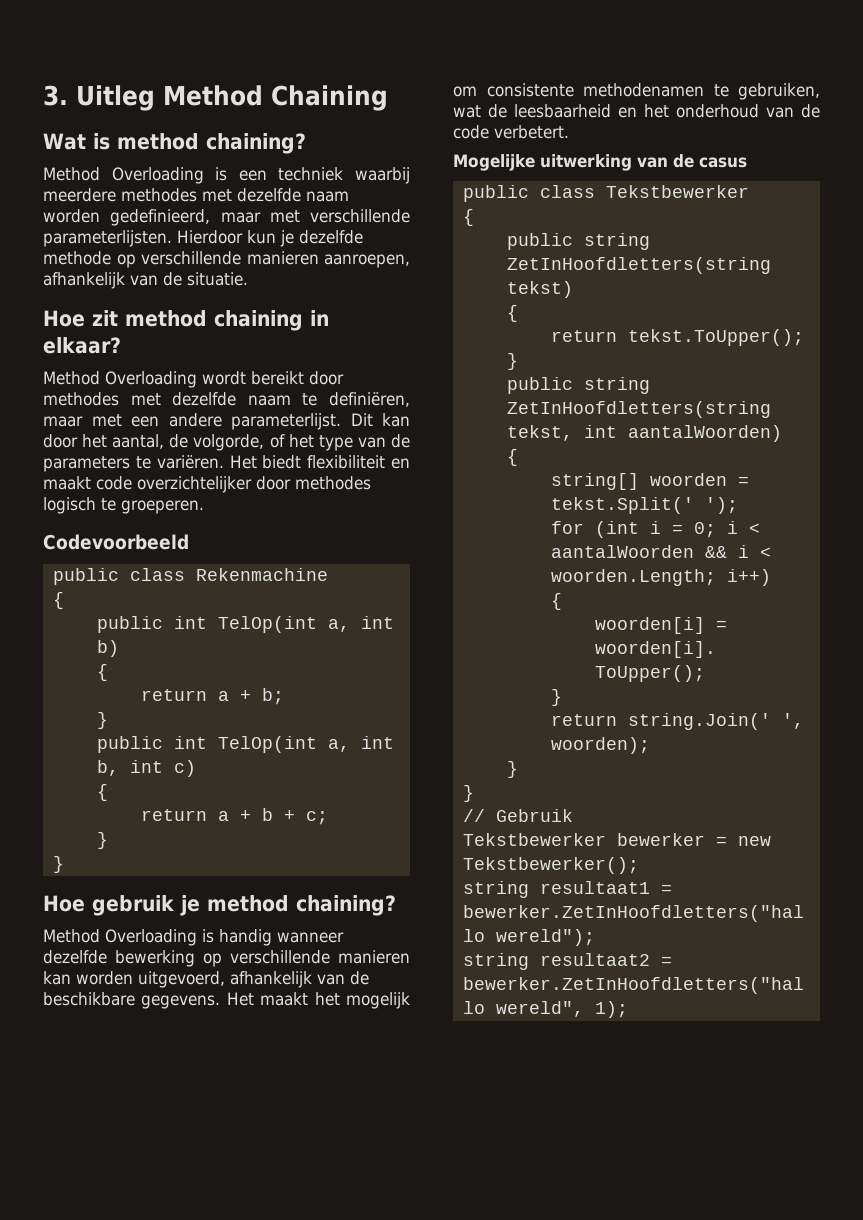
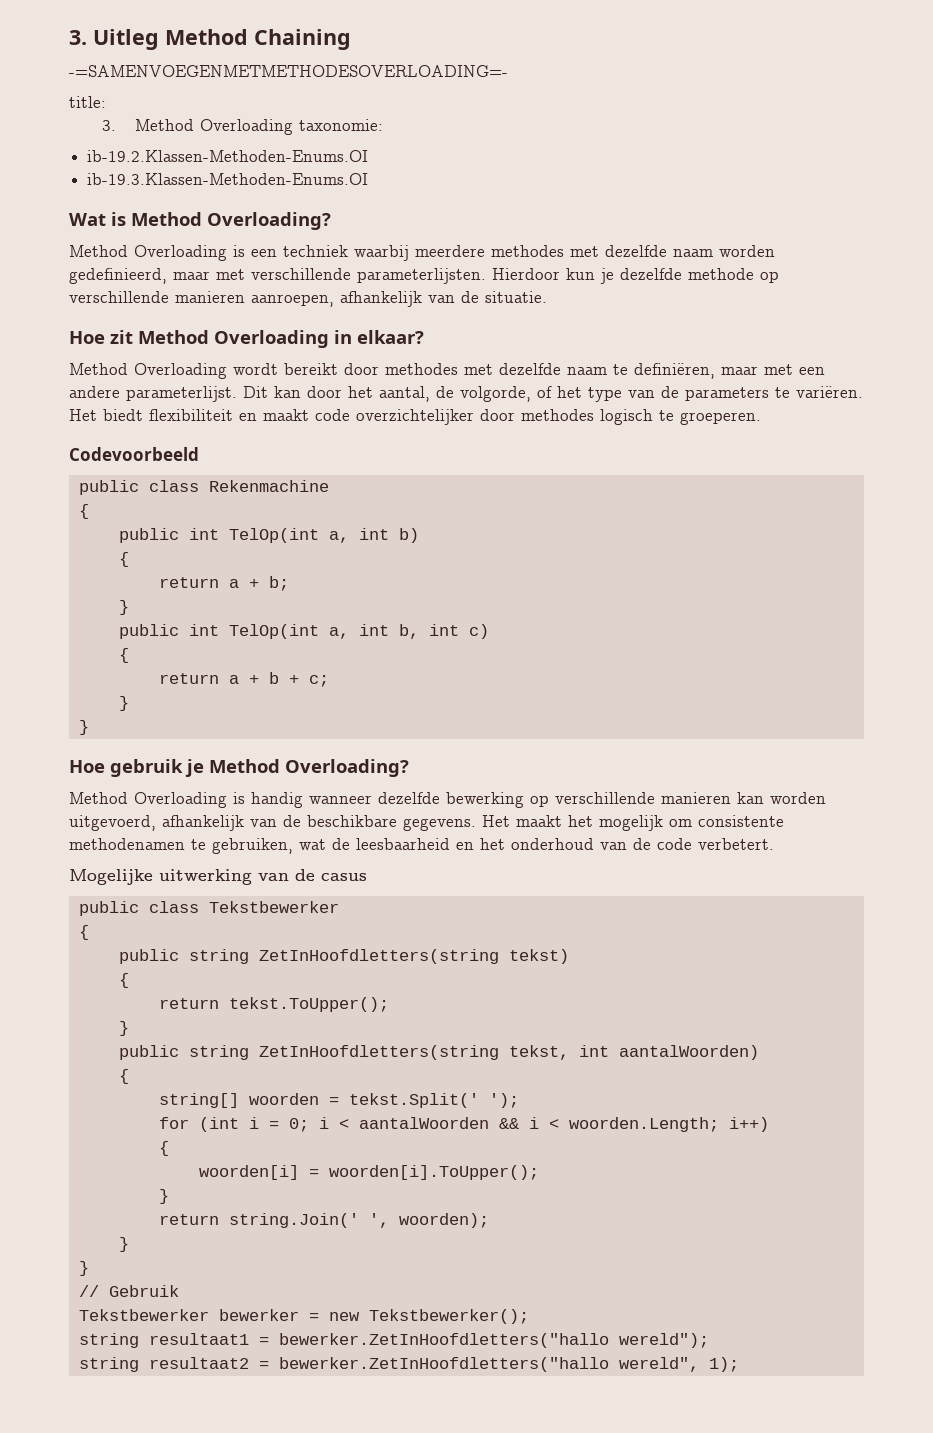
+ -=SAMENVOEGENMETMETHODESOVERLOADING=-
+ title:
+ 3. Method Overloading taxonomie:
+ ib-19.2.Klassen-Methoden-Enums.OI
+ ib-19.3.Klassen-Methoden-Enums.OI
- Wat is method chaining?
+ Wat is Method Overloading?
- Hoe zit method chaining in elkaar?
+ Hoe zit Method Overloading in elkaar?
- Hoe gebruik je method chaining?
+ Hoe gebruik je Method Overloading?

